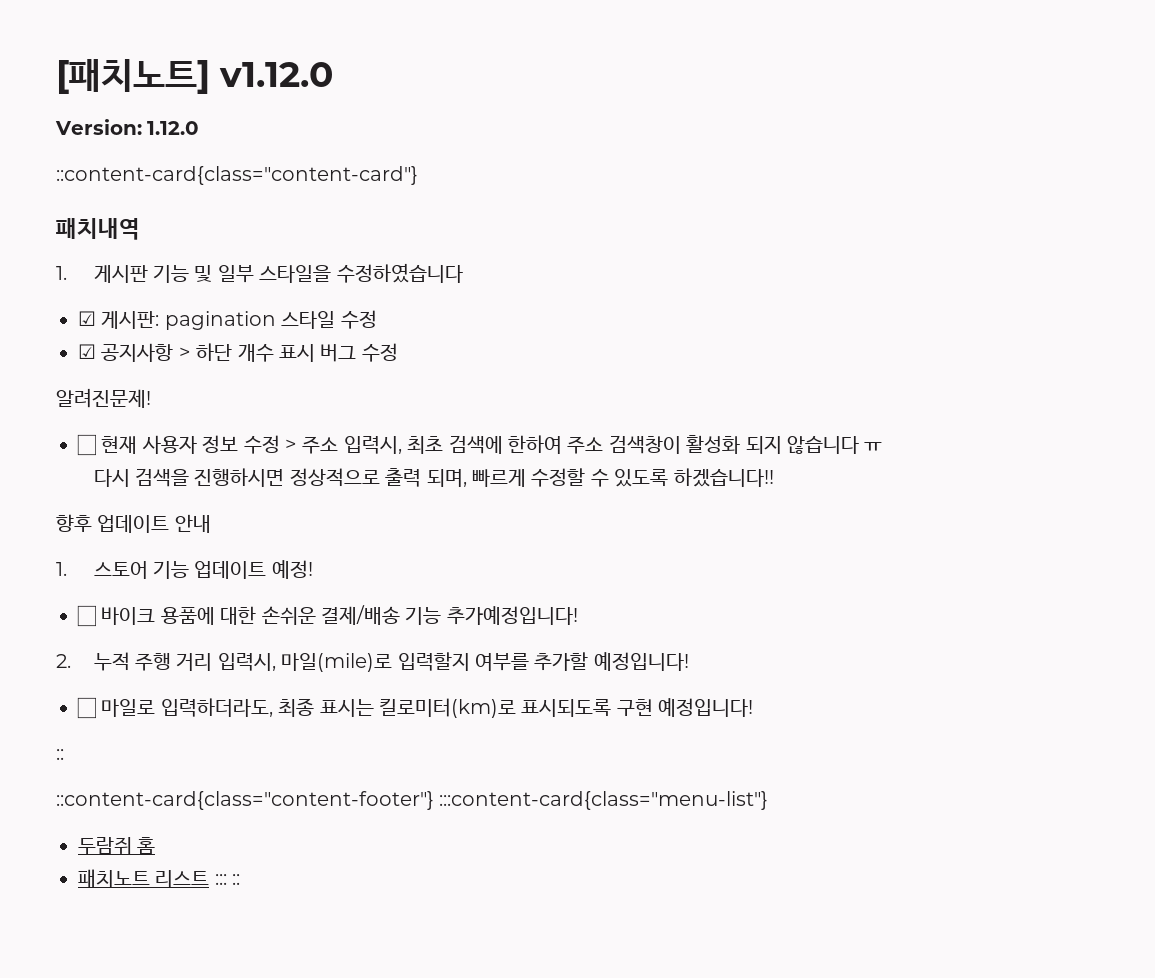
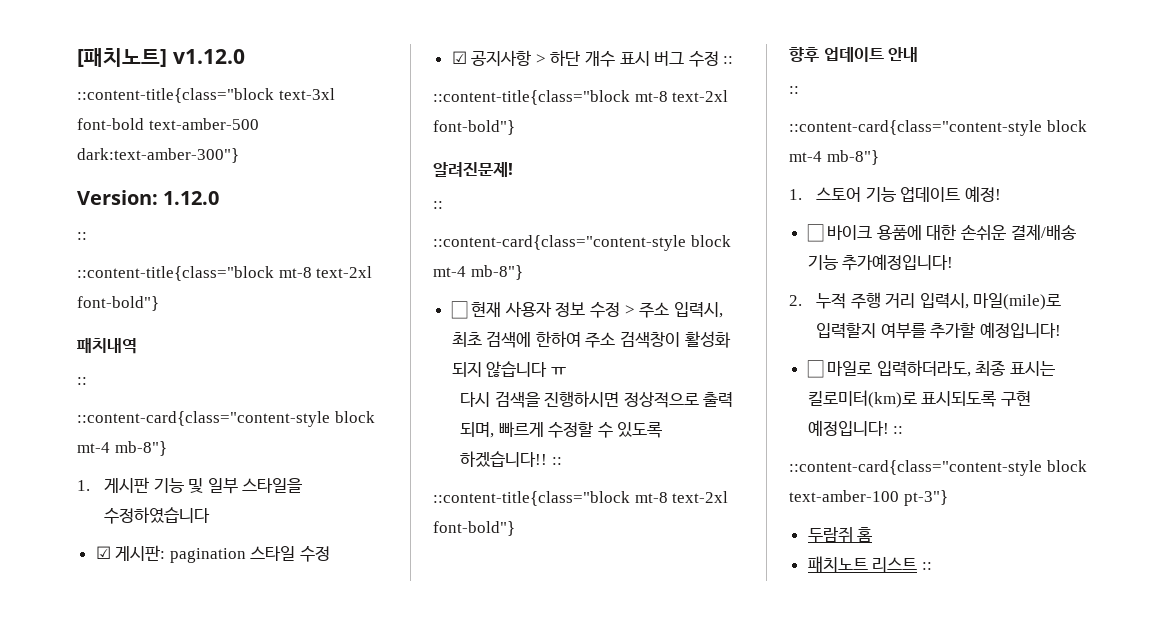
+ ::content-title{class="block text-3xl font-bold text-amber-500 dark:text-amber-300"}
  Version: 1.12.0
- ::content-card{class="content-card"}
+ ::
+ ::content-title{class="block mt-8 text-2xl font-bold"}
  패치내역
+ ::
+ ::content-card{class="content-style block mt-4 mb-8"}
- ☑ 공지사항 > 하단 개수 표시 버그 수정
+ ☑ 공지사항 > 하단 개수 표시 버그 수정 ::
+ ::content-title{class="block mt-8 text-2xl font-bold"}
  알려진문제!
+ ::
+ ::content-card{class="content-style block mt-4 mb-8"}
- 다시 검색을 진행하시면 정상적으로 출력 되며, 빠르게 수정할 수 있도록 하겠습니다!!
+ 다시 검색을 진행하시면 정상적으로 출력 되며, 빠르게 수정할 수 있도록 하겠습니다!! ::
+ ::content-title{class="block mt-8 text-2xl font-bold"}
  향후 업데이트 안내
+ ::
+ ::content-card{class="content-style block mt-4 mb-8"}
- ☐ 마일로 입력하더라도, 최종 표시는 킬로미터(km)로 표시되도록 구현 예정입니다!
- ::
- ::content-card{class="content-footer"} :::content-card{class="menu-list"}
+ ☐ 마일로 입력하더라도, 최종 표시는 킬로미터(km)로 표시되도록 구현 예정입니다! ::
+ ::content-card{class="content-style block text-amber-100 pt-3"}
- 패치노트 리스트 ::: ::
+ 패치노트 리스트 ::

